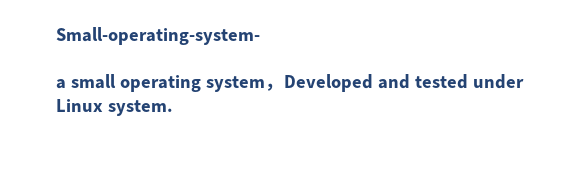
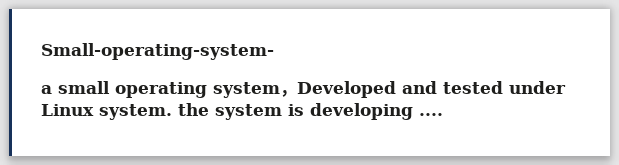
- a small operating system，Developed and tested under Linux system.
+ a small operating system，Developed and tested under Linux system. the system is developing ....

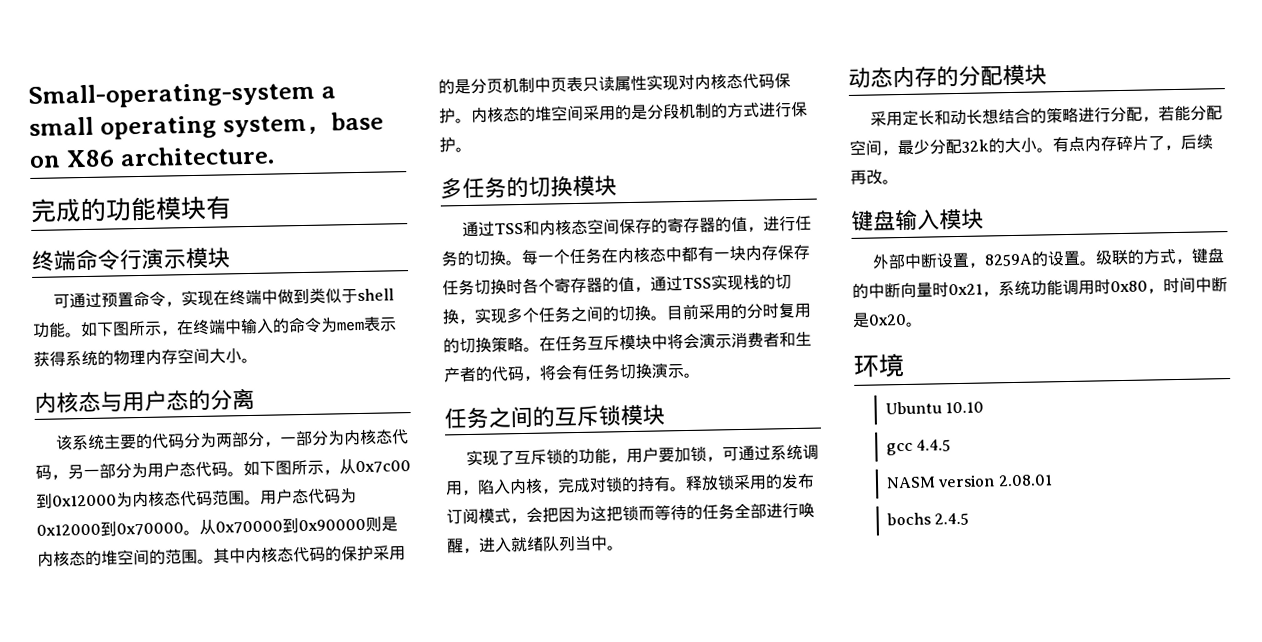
- Small-operating-system-
- a small operating system，Developed and tested under Linux system. the system is developing ....
+ Small-operating-system a small operating system，base on X86 architecture.
+ 完成的功能模块有
+ 终端命令行演示模块
+ 可通过预置命令，实现在终端中做到类似于shell功能。如下图所示，在终端中输入的命令为mem表示获得系统的物理内存空间大小。
+ 内核态与用户态的分离
+ 该系统主要的代码分为两部分，一部分为内核态代码，另一部分为用户态代码。如下图所示，从0x7c00到0x12000为内核态代码范围。用户态代码为0x12000到0x70000。从0x70000到0x90000则是内核态的堆空间的范围。其中内核态代码的保护采用的是分页机制中页表只读属性实现对内核态代码保护。内核态的堆空间采用的是分段机制的方式进行保护。
+ 多任务的切换模块
+ 通过TSS和内核态空间保存的寄存器的值，进行任务的切换。每一个任务在内核态中都有一块内存保存任务切换时各个寄存器的值，通过TSS实现栈的切换，实现多个任务之间的切换。目前采用的分时复用的切换策略。在任务互斥模块中将会演示消费者和生产者的代码，将会有任务切换演示。
+ 任务之间的互斥锁模块
+ 实现了互斥锁的功能，用户要加锁，可通过系统调用，陷入内核，完成对锁的持有。释放锁采用的发布订阅模式，会把因为这把锁而等待的任务全部进行唤醒，进入就绪队列当中。
+ 动态内存的分配模块
+ 采用定长和动长想结合的策略进行分配，若能分配空间，最少分配32k的大小。有点内存碎片了，后续再改。
+ 键盘输入模块
+ 外部中断设置，8259A的设置。级联的方式，键盘的中断向量时0x21，系统功能调用时0x80，时间中断是0x20。
+ 环境
+ Ubuntu 10.10
+ gcc 4.4.5
+ NASM version 2.08.01
+ bochs 2.4.5

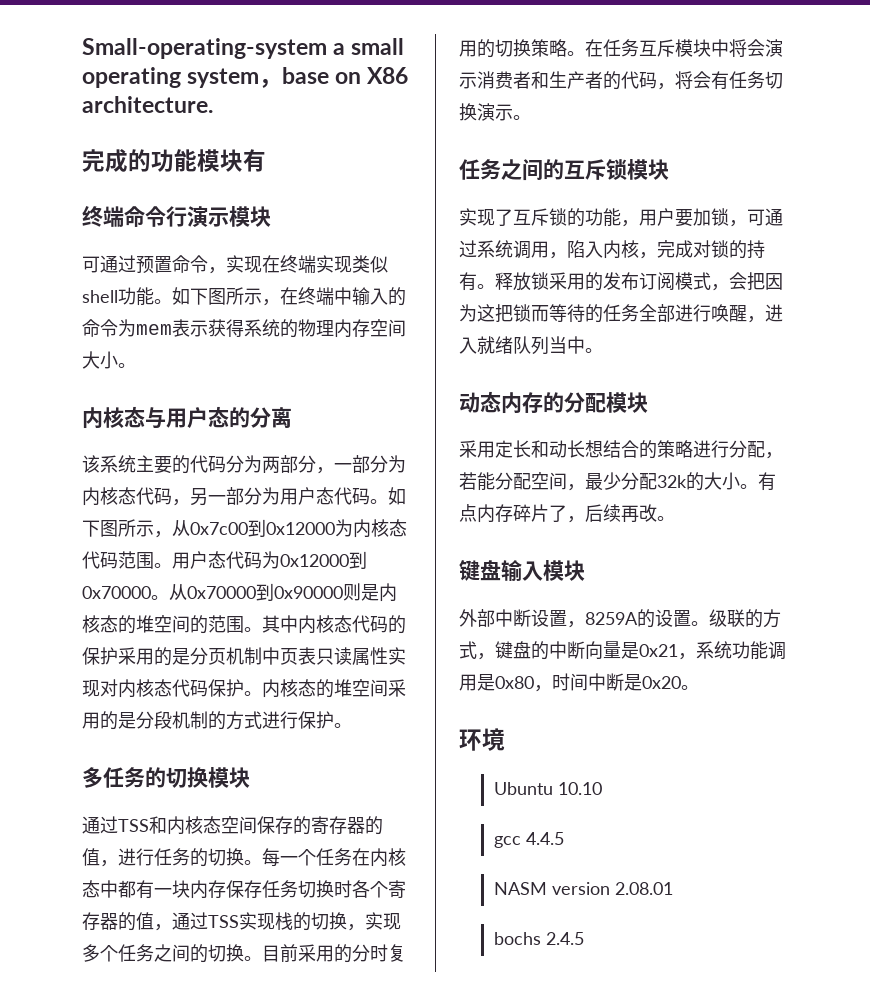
- 可通过预置命令，实现在终端中做到类似于shell功能。
+ 可通过预置命令，实现在终端实现类似shell功能。
- 级联的方式，键盘的中断向量时0x21，系统功能调用时0x80，时间中断是0x20。
+ 级联的方式，键盘的中断向量是0x21，系统功能调用是0x80，时间中断是0x20。

